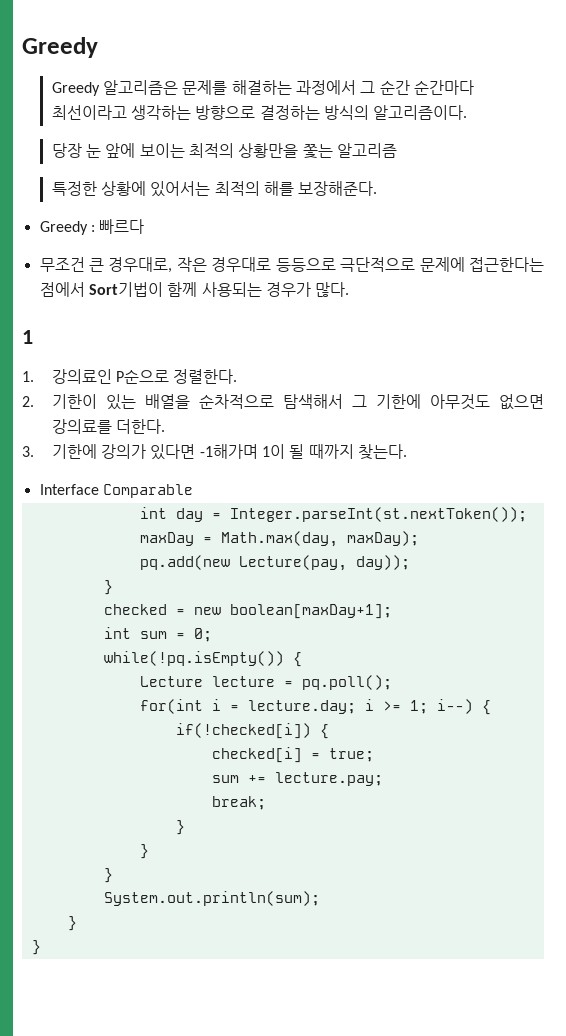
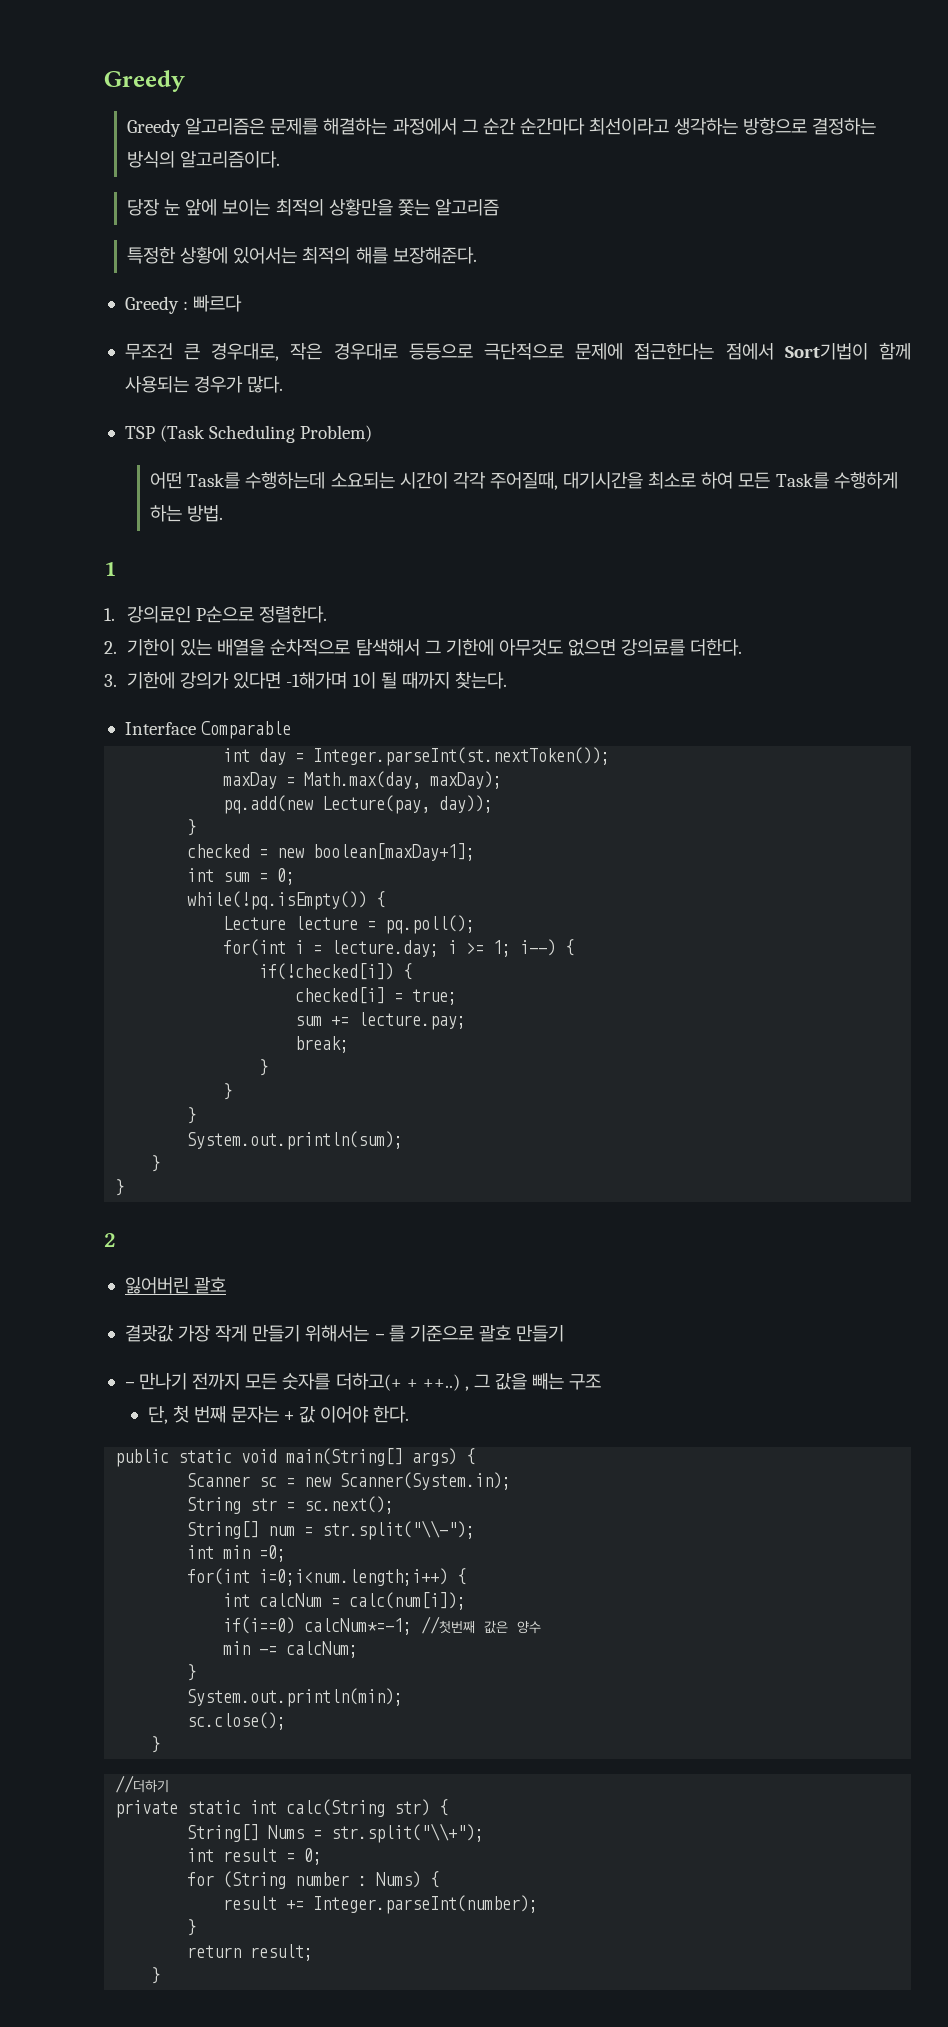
+ TSP (Task Scheduling Problem)
+ 어떤 Task를 수행하는데 소요되는 시간이 각각 주어질때, 대기시간을 최소로 하여 모든 Task를 수행하게 하는 방법.
+ 2
+ 잃어버린 괄호
+ 결괏값 가장 작게 만들기 위해서는 - 를 기준으로 괄호 만들기
+ - 만나기 전까지 모든 숫자를 더하고(+ + ++..) , 그 값을 빼는 구조
+ 단, 첫 번째 문자는 + 값 이어야 한다.
+ public static void main(String[] args) {
+ Scanner sc = new Scanner(System.in);
+ String str = sc.next();
+ String[] num = str.split("\\-");
+ int min =0;
+ for(int i=0;i<num.length;i++) {
+ int calcNum = calc(num[i]);
+ if(i==0) calcNum*=-1; //첫번째 값은 양수
+ min -= calcNum;
+ }
+ System.out.println(min);
+ sc.close();
+ }
+ //더하기
+ private static int calc(String str) {
+ String[] Nums = str.split("\\+");
+ int result = 0;
+ for (String number : Nums) {
+ result += Integer.parseInt(number);
+ }
+ return result;
+ }

